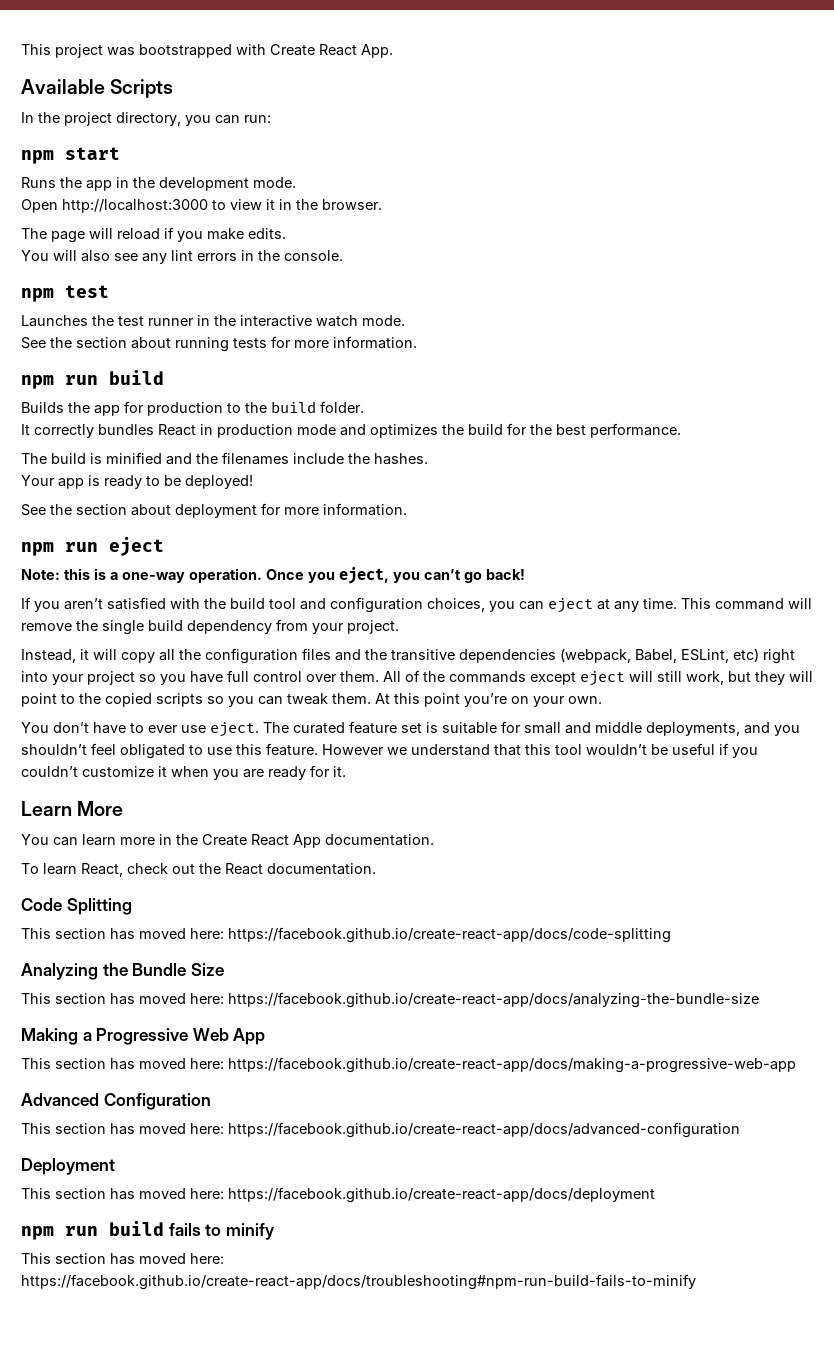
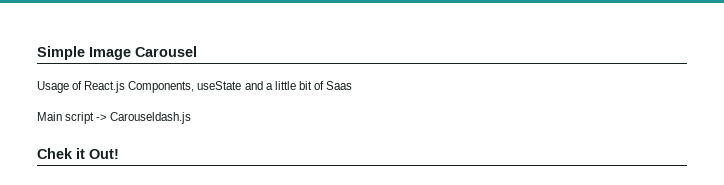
- This project was bootstrapped with Create React App.
- Available Scripts
- In the project directory, you can run:
- npm start
- Runs the app in the development mode.
- Open http://localhost:3000 to view it in the browser.
- The page will reload if you make edits.
- You will also see any lint errors in the console.
- npm test
- Launches the test runner in the interactive watch mode.
- See the section about running tests for more information.
- npm run build
- Builds the app for production to the build folder.
- It correctly bundles React in production mode and optimizes the build for the best performance.
- The build is minified and the filenames include the hashes.
- Your app is ready to be deployed!
- See the section about deployment for more information.
- npm run eject
- Note: this is a one-way operation. Once you eject, you can’t go back!
- If you aren’t satisfied with the build tool and configuration choices, you can eject at any time. This command will remove the single build dependency from your project.
- Instead, it will copy all the configuration files and the transitive dependencies (webpack, Babel, ESLint, etc) right into your project so you have full control over them. All of the commands except eject will still work, but they will point to the copied scripts so you can tweak them. At this point you’re on your own.
- You don’t have to ever use eject. The curated feature set is suitable for small and middle deployments, and you shouldn’t feel obligated to use this feature. However we understand that this tool wouldn’t be useful if you couldn’t customize it when you are ready for it.
- Learn More
- You can learn more in the Create React App documentation.
- To learn React, check out the React documentation.
- Code Splitting
- This section has moved here: https://facebook.github.io/create-react-app/docs/code-splitting
- Analyzing the Bundle Size
- This section has moved here: https://facebook.github.io/create-react-app/docs/analyzing-the-bundle-size
- Making a Progressive Web App
- This section has moved here: https://facebook.github.io/create-react-app/docs/making-a-progressive-web-app
- Advanced Configuration
- This section has moved here: https://facebook.github.io/create-react-app/docs/advanced-configuration
- Deployment
- This section has moved here: https://facebook.github.io/create-react-app/docs/deployment
- npm run build fails to minify
- This section has moved here: https://facebook.github.io/create-react-app/docs/troubleshooting#npm-run-build-fails-to-minify
+ Simple Image Carousel
+ Usage of React.js Components, useState and a little bit of Saas
+ Main script -> Carouseldash.js
+ Chek it Out!

